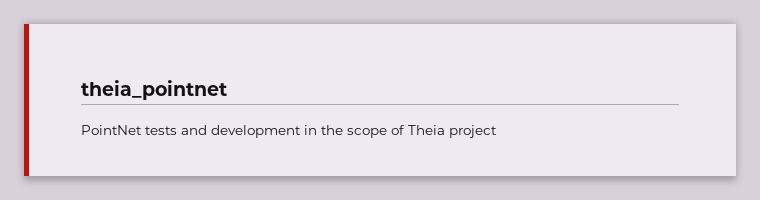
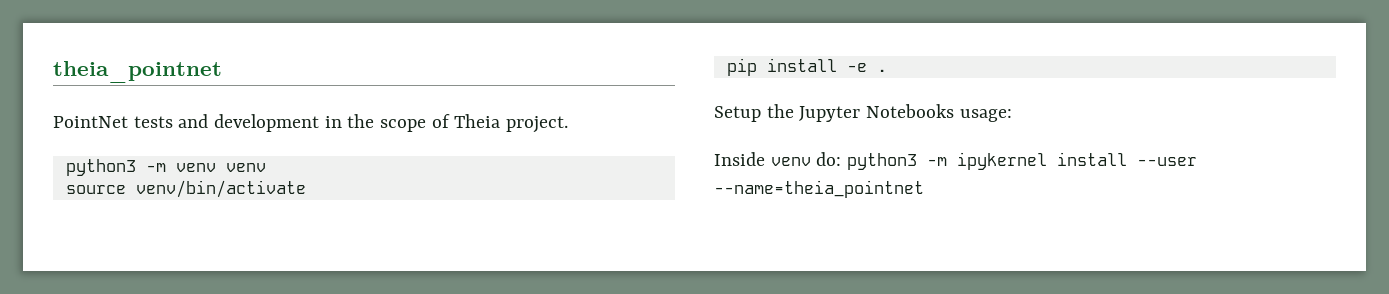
- PointNet tests and development in the scope of Theia project
+ PointNet tests and development in the scope of Theia project.
+ python3 -m venv venv
+ source venv/bin/activate
+ pip install -e .
+ Setup the Jupyter Notebooks usage:
+ Inside venv do: python3 -m ipykernel install --user --name=theia_pointnet

